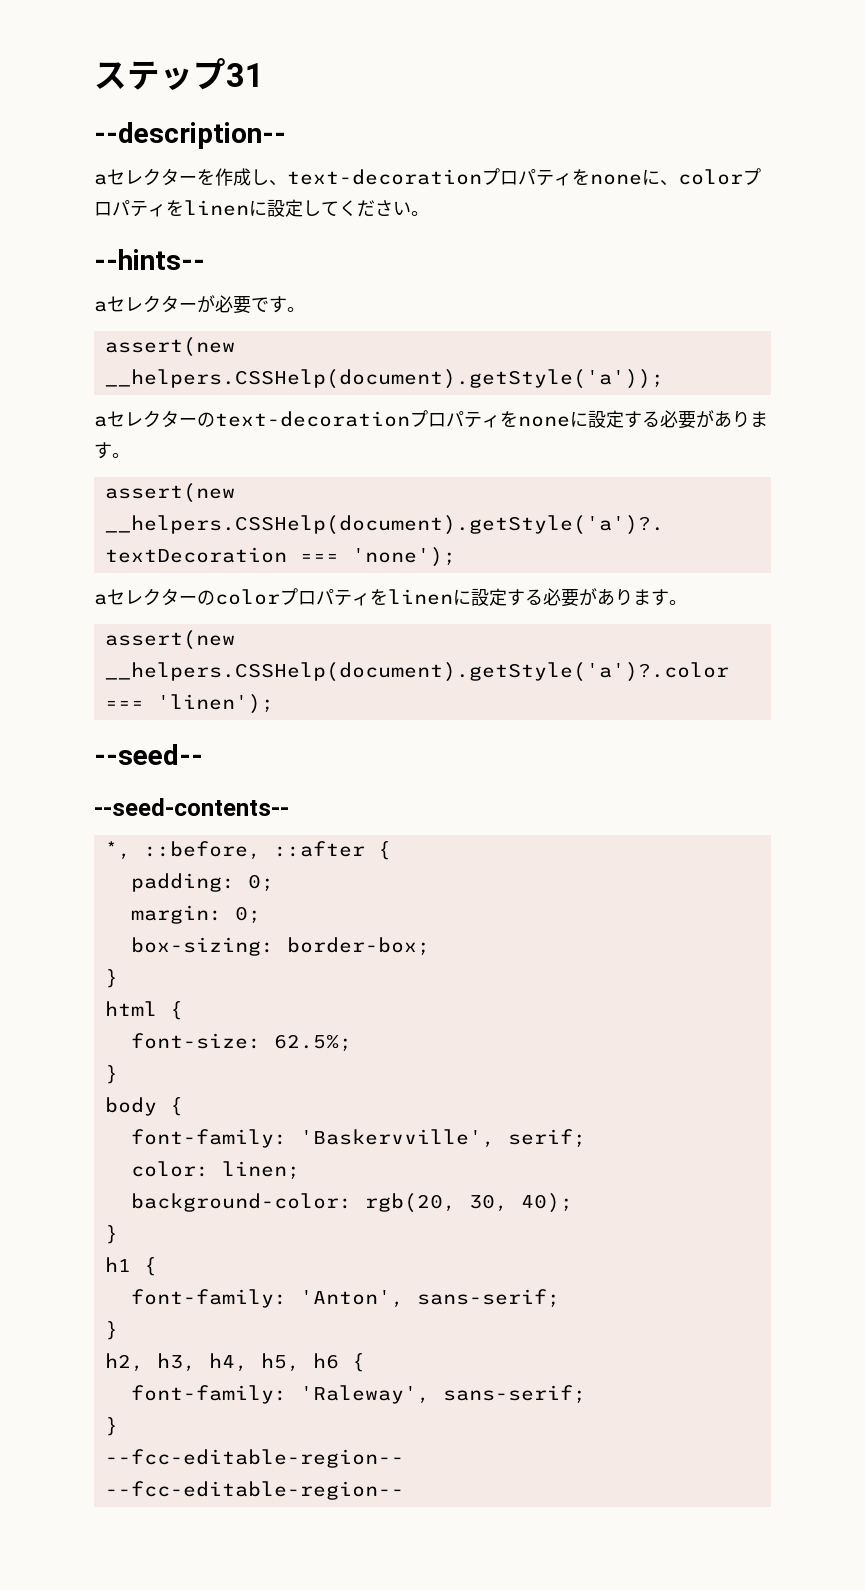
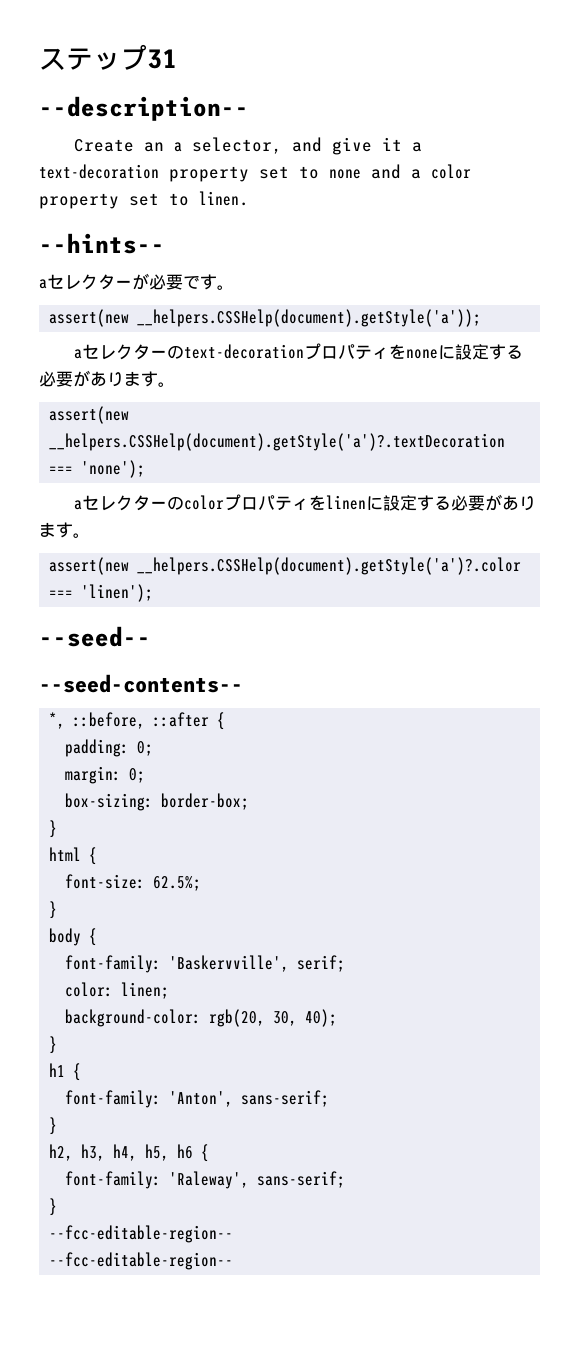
- aセレクターを作成し、text-decorationプロパティをnoneに、colorプロパティをlinenに設定してください。
+ Create an a selector, and give it a text-decoration property set to none and a color property set to linen.

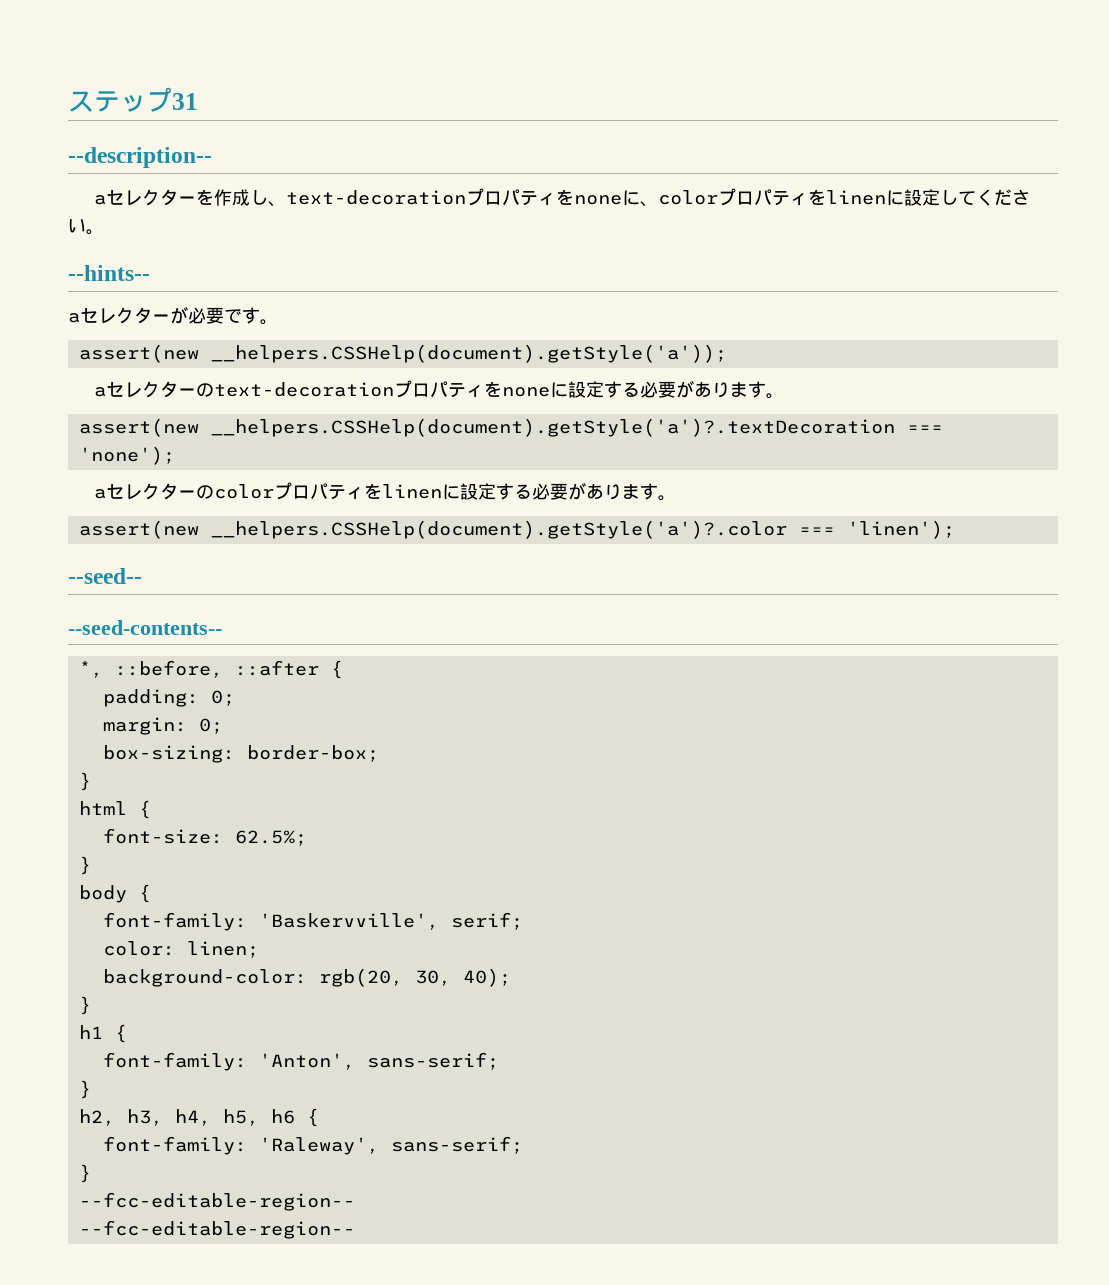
- Create an a selector, and give it a text-decoration property set to none and a color property set to linen.
+ aセレクターを作成し、text-decorationプロパティをnoneに、colorプロパティをlinenに設定してください。

